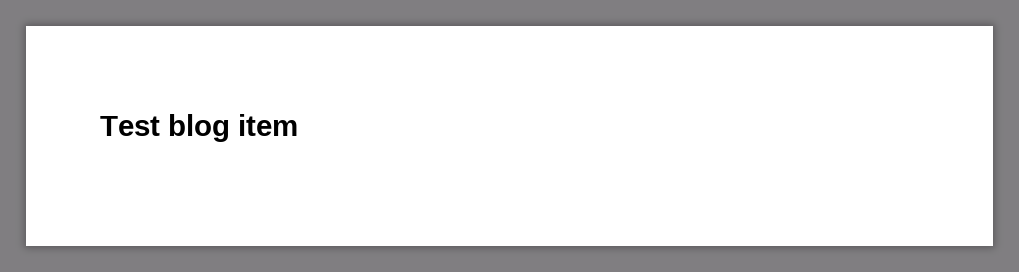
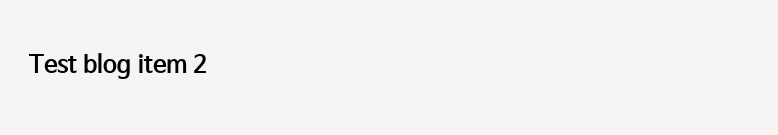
- Test blog item
+ Test blog item 2

